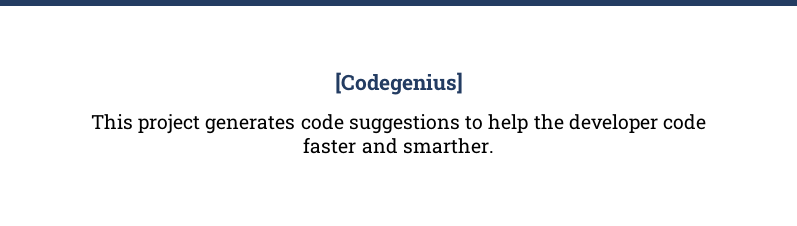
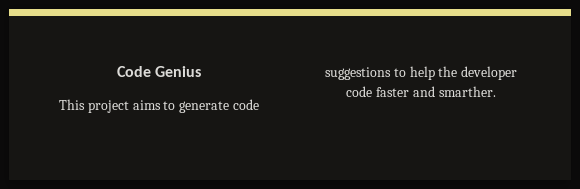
- [Codegenius]
+ Code Genius
- This project generates code suggestions to help the developer code faster and smarther.
+ This project aims to generate code suggestions to help the developer code faster and smarther.

